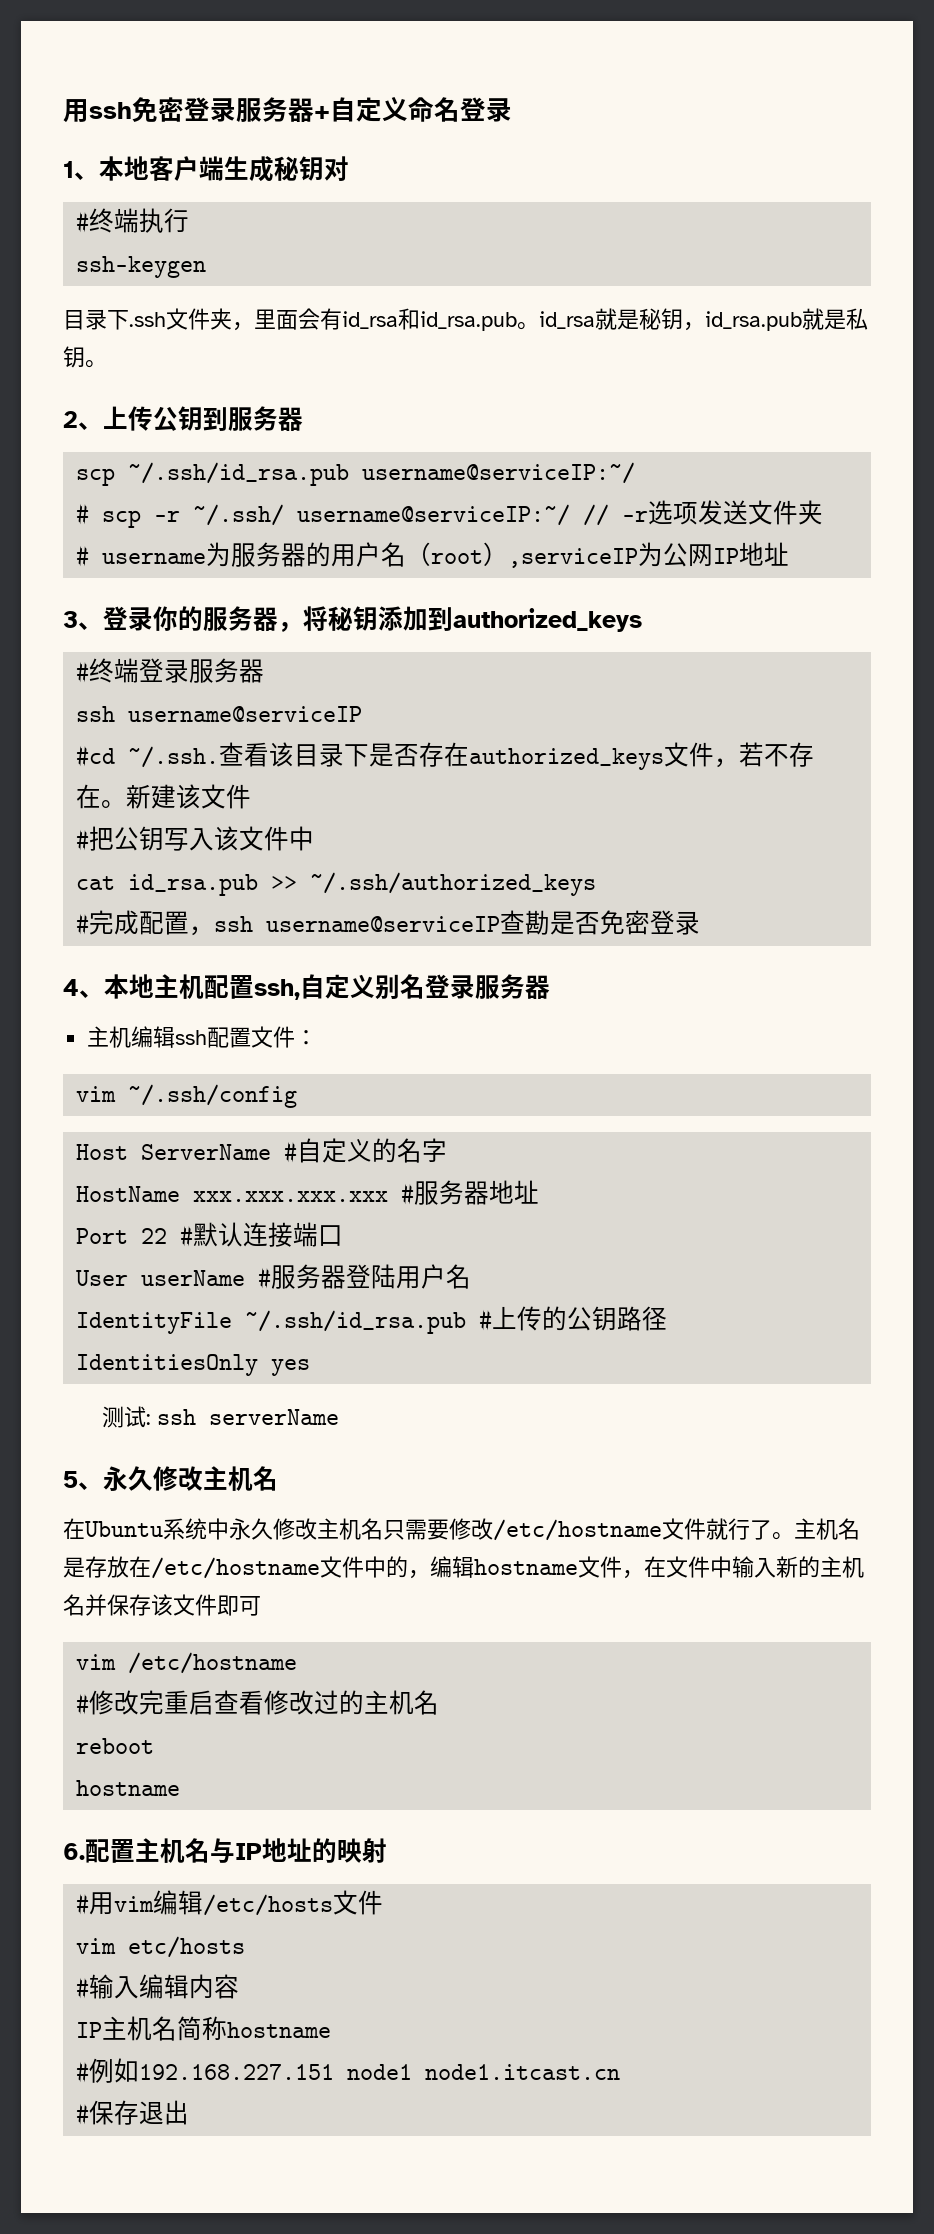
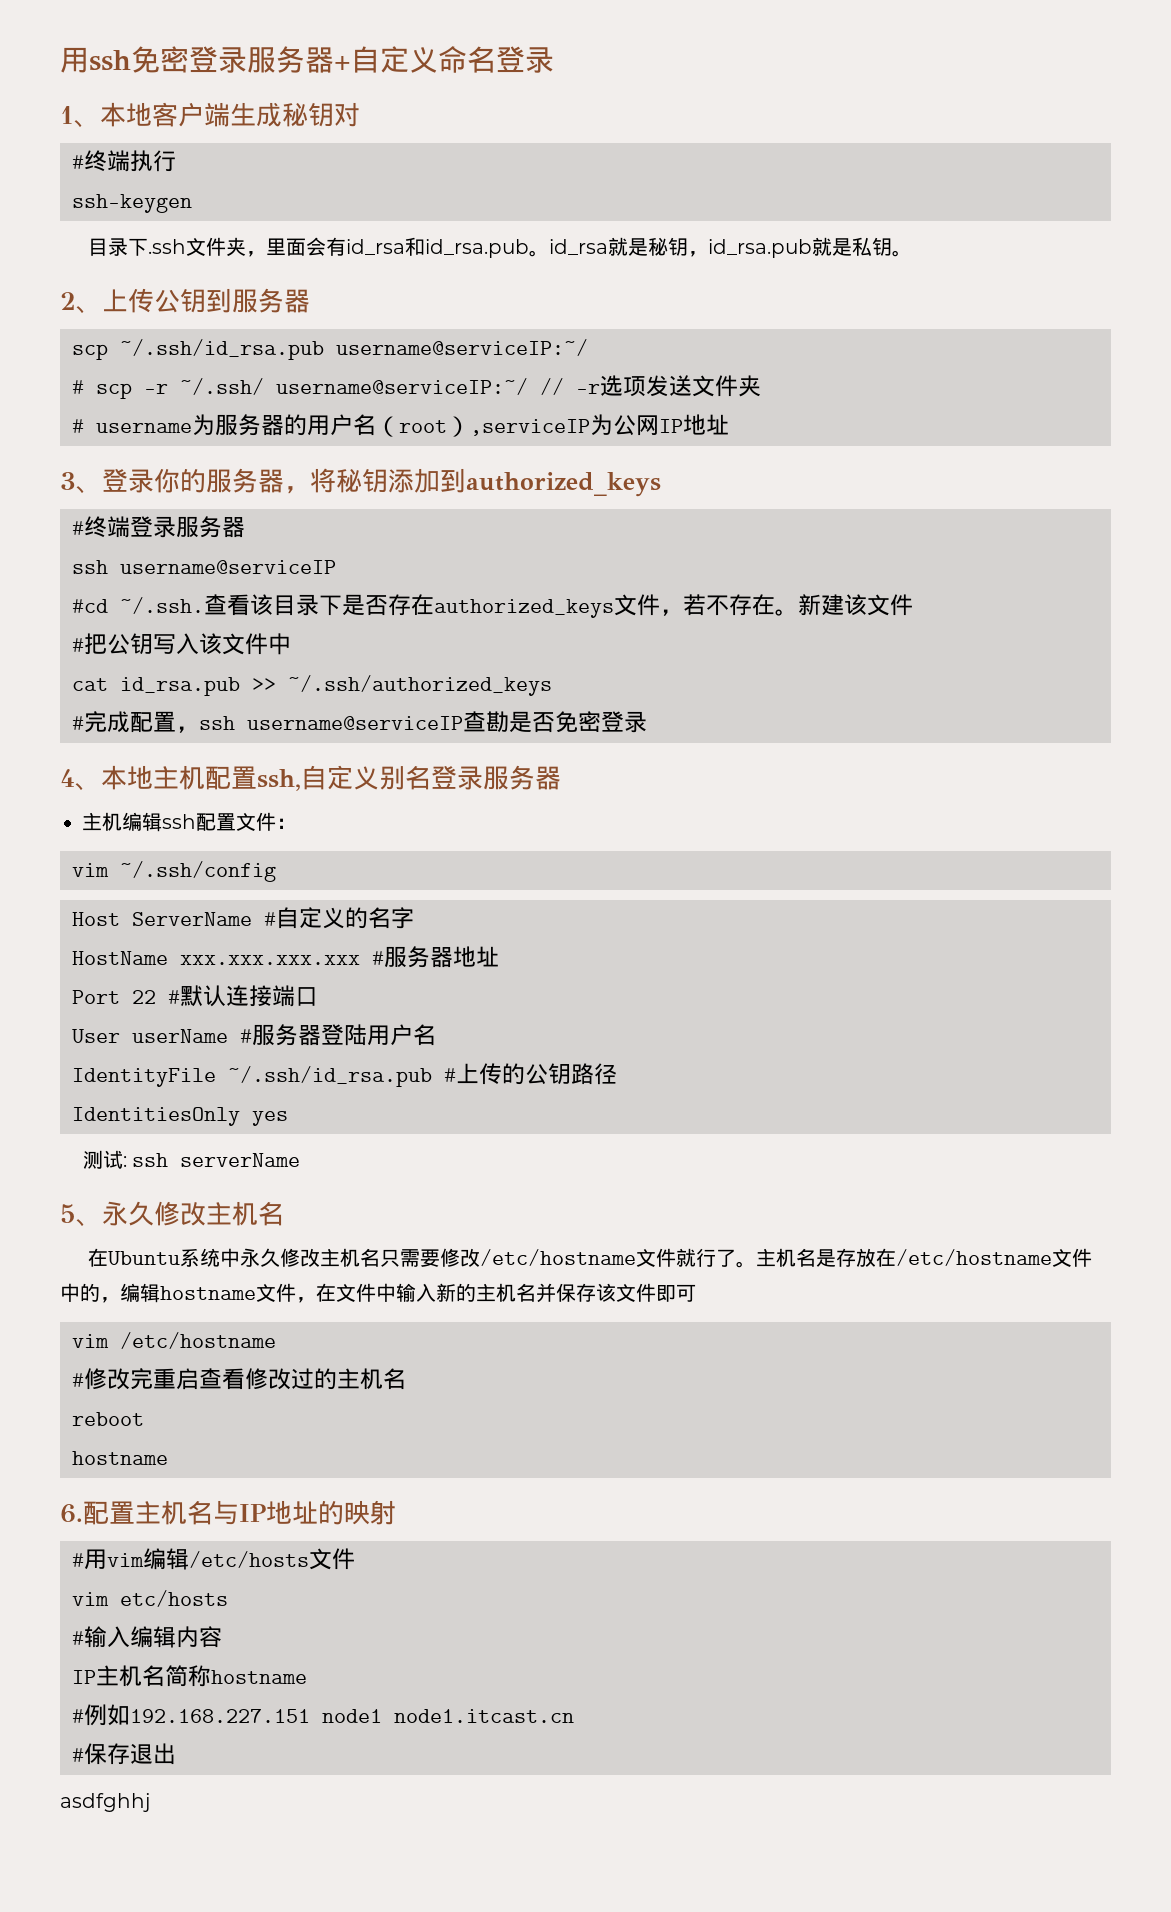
+ asdfghhj

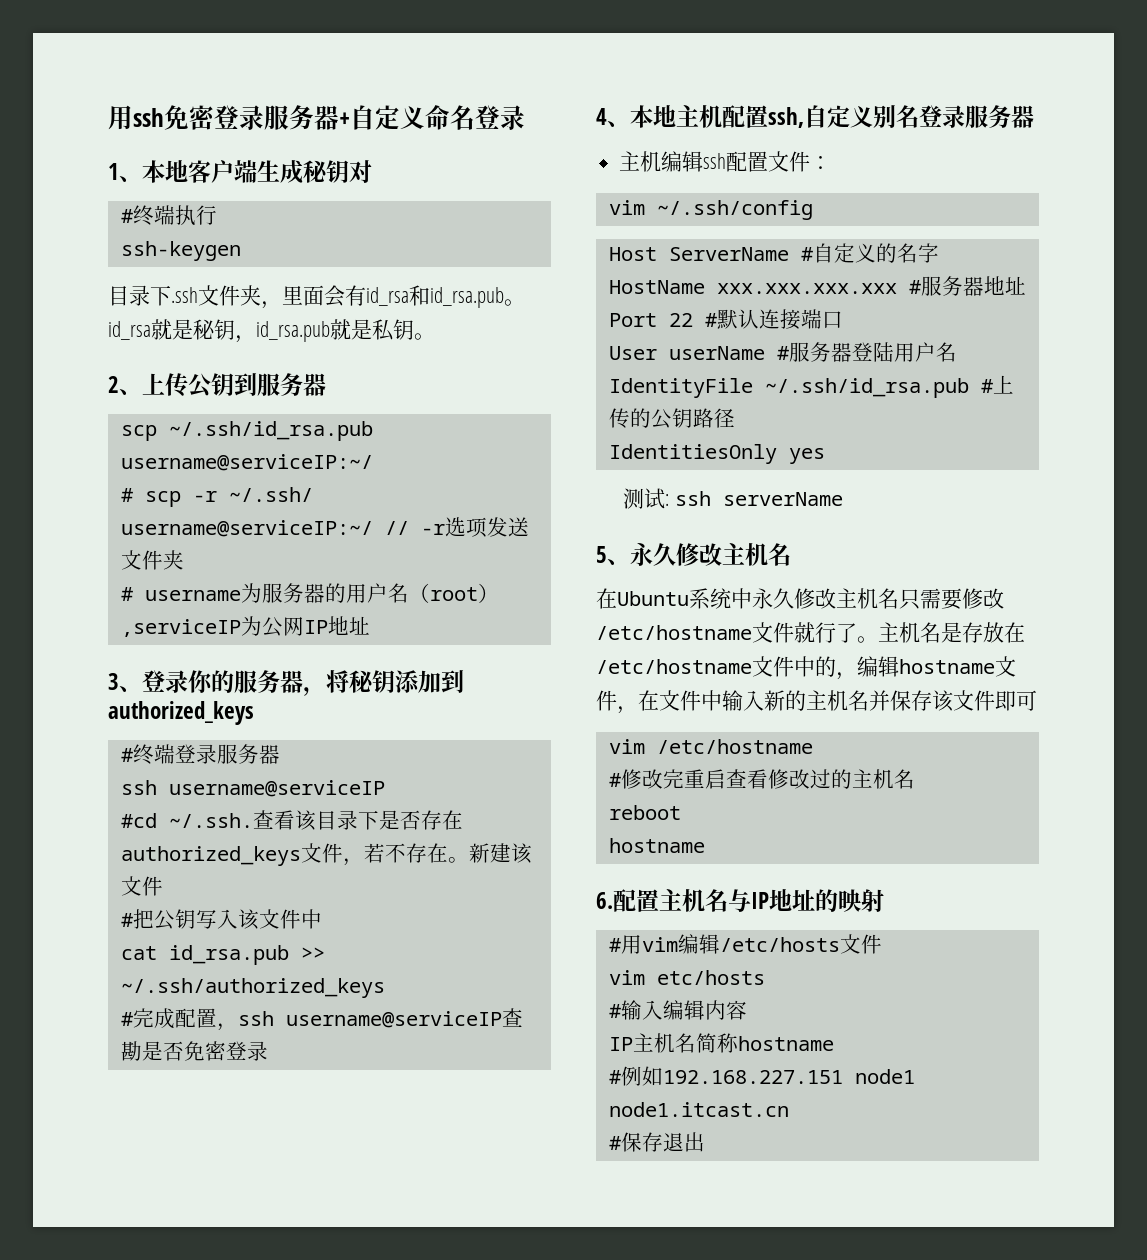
- asdfghhj

